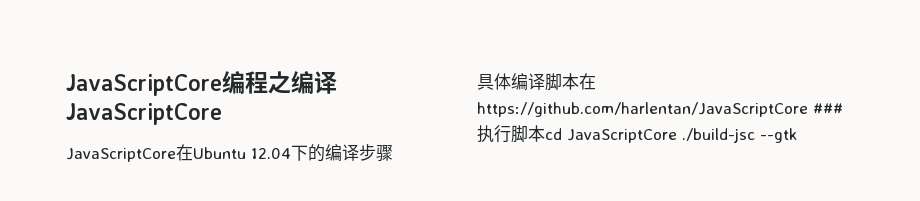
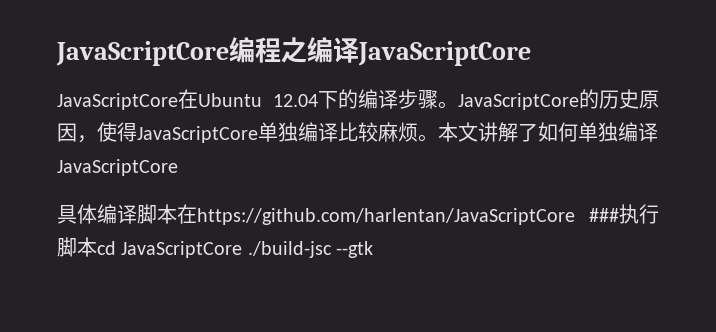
- JavaScriptCore在Ubuntu 12.04下的编译步骤
+ JavaScriptCore在Ubuntu 12.04下的编译步骤。JavaScriptCore的历史原因，使得JavaScriptCore单独编译比较麻烦。本文讲解了如何单独编译JavaScriptCore

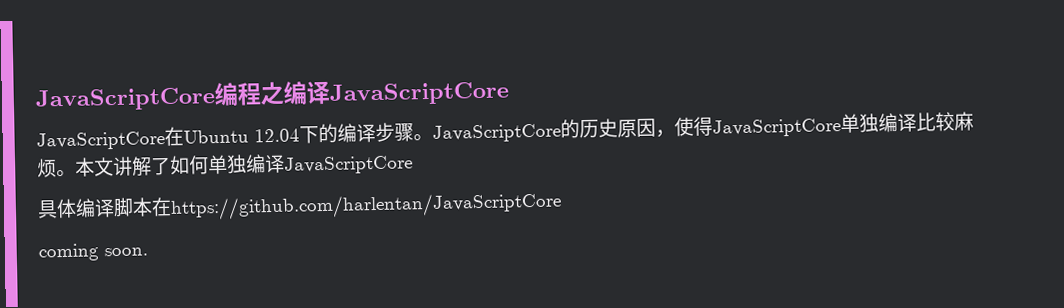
- 具体编译脚本在https://github.com/harlentan/JavaScriptCore ###执行脚本cd JavaScriptCore ./build-jsc --gtk
+ 具体编译脚本在https://github.com/harlentan/JavaScriptCore
+ coming soon.

